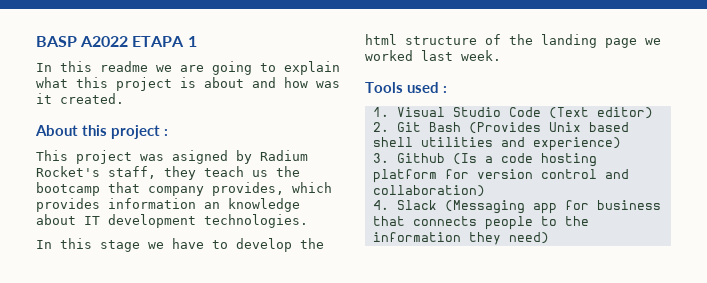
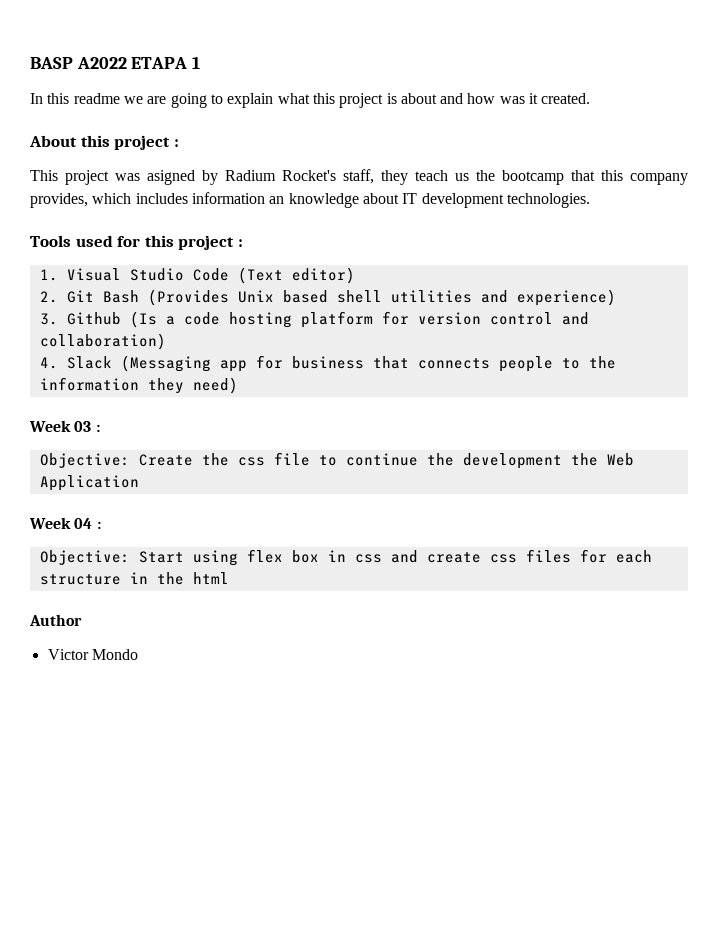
- This project was asigned by Radium Rocket's staff, they teach us the bootcamp that company provides, which provides information an knowledge about IT development technologies.
+ This project was asigned by Radium Rocket's staff, they teach us the bootcamp that this company provides, which includes information an knowledge about IT development technologies.
- In this stage we have to develop the html structure of the landing page we worked last week.
- Tools used :
+ Tools used for this project :
+ Week 03 :
+ Objective: Create the css file to continue the development the Web Application
+ Week 04 :
+ Objective: Start using flex box in css and create css files for each structure in the html
+ Author
+ Victor Mondo

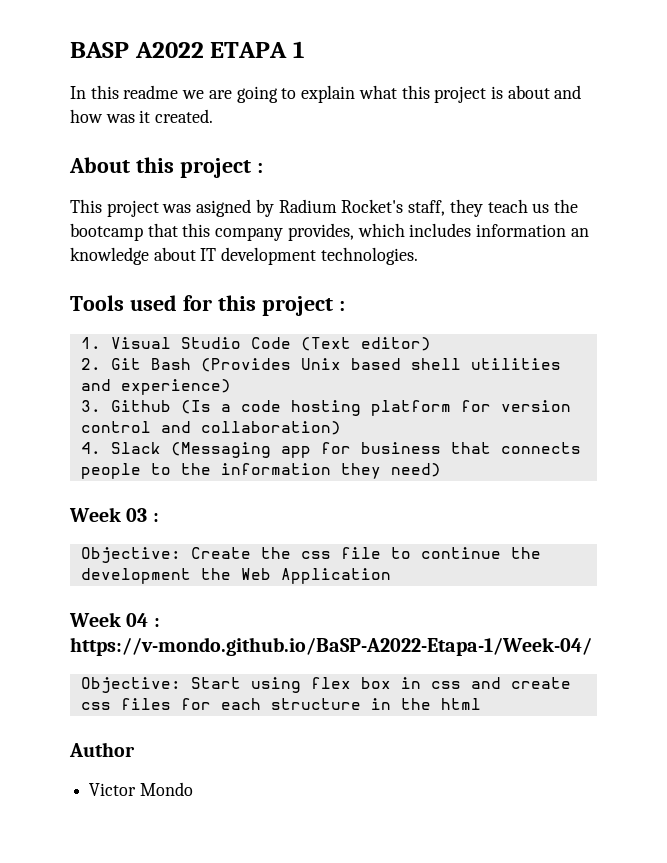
- Week 04 :
+ Week 04 : https://v-mondo.github.io/BaSP-A2022-Etapa-1/Week-04/

